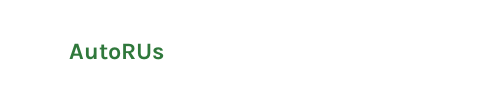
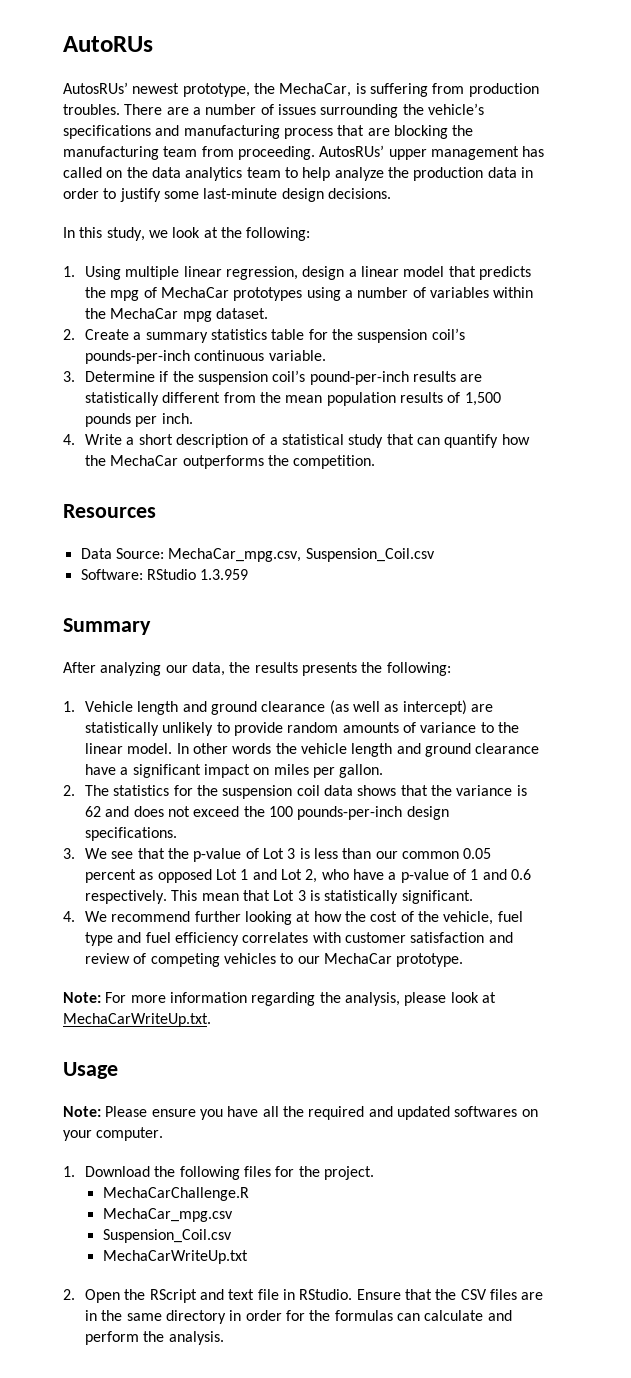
+ AutosRUs’ newest prototype, the MechaCar, is suffering from production troubles. There are a number of issues surrounding the vehicle’s specifications and manufacturing process that are blocking the manufacturing team from proceeding. AutosRUs’ upper management has called on the data analytics team to help analyze the production data in order to justify some last-minute design decisions.
+ In this study, we look at the following:
+ 1. Using multiple linear regression, design a linear model that predicts the mpg of MechaCar prototypes using a number of variables within the MechaCar mpg dataset.
+ 2. Create a summary statistics table for the suspension coil’s pounds-per-inch continuous variable.
+ 3. Determine if the suspension coil’s pound-per-inch results are statistically different from the mean population results of 1,500 pounds per inch.
+ 4. Write a short description of a statistical study that can quantify how the MechaCar outperforms the competition.
+ Resources
+ Data Source: MechaCar_mpg.csv, Suspension_Coil.csv
+ Software: RStudio 1.3.959
+ Summary
+ After analyzing our data, the results presents the following:
+ 1. Vehicle length and ground clearance (as well as intercept) are statistically unlikely to provide random amounts of variance to the linear model. In other words the vehicle length and ground clearance have a significant impact on miles per gallon.
+ 2. The statistics for the suspension coil data shows that the variance is 62 and does not exceed the 100 pounds-per-inch design specifications.
+ 3. We see that the p-value of Lot 3 is less than our common 0.05 percent as opposed Lot 1 and Lot 2, who have a p-value of 1 and 0.6 respectively. This mean that Lot 3 is statistically significant.
+ 4. We recommend further looking at how the cost of the vehicle, fuel type and fuel efficiency correlates with customer satisfaction and review of competing vehicles to our MechaCar prototype.
+ Note: For more information regarding the analysis, please look at MechaCarWriteUp.txt.
+ Usage
+ Note: Please ensure you have all the required and updated softwares on your computer.
+ 1. Download the following files for the project.
+ MechaCarChallenge.R
+ MechaCar_mpg.csv
+ Suspension_Coil.csv
+ MechaCarWriteUp.txt
+ 2. Open the RScript and text file in RStudio. Ensure that the CSV files are in the same directory in order for the formulas can calculate and perform the analysis.

